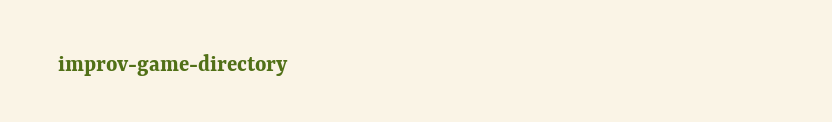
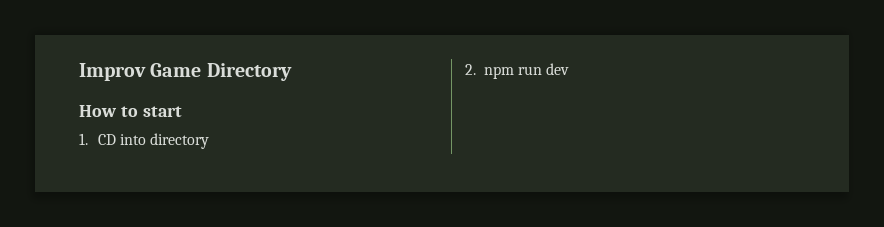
- improv-game-directory
+ Improv Game Directory
+ How to start
+ 1. CD into directory
+ 2. npm run dev

